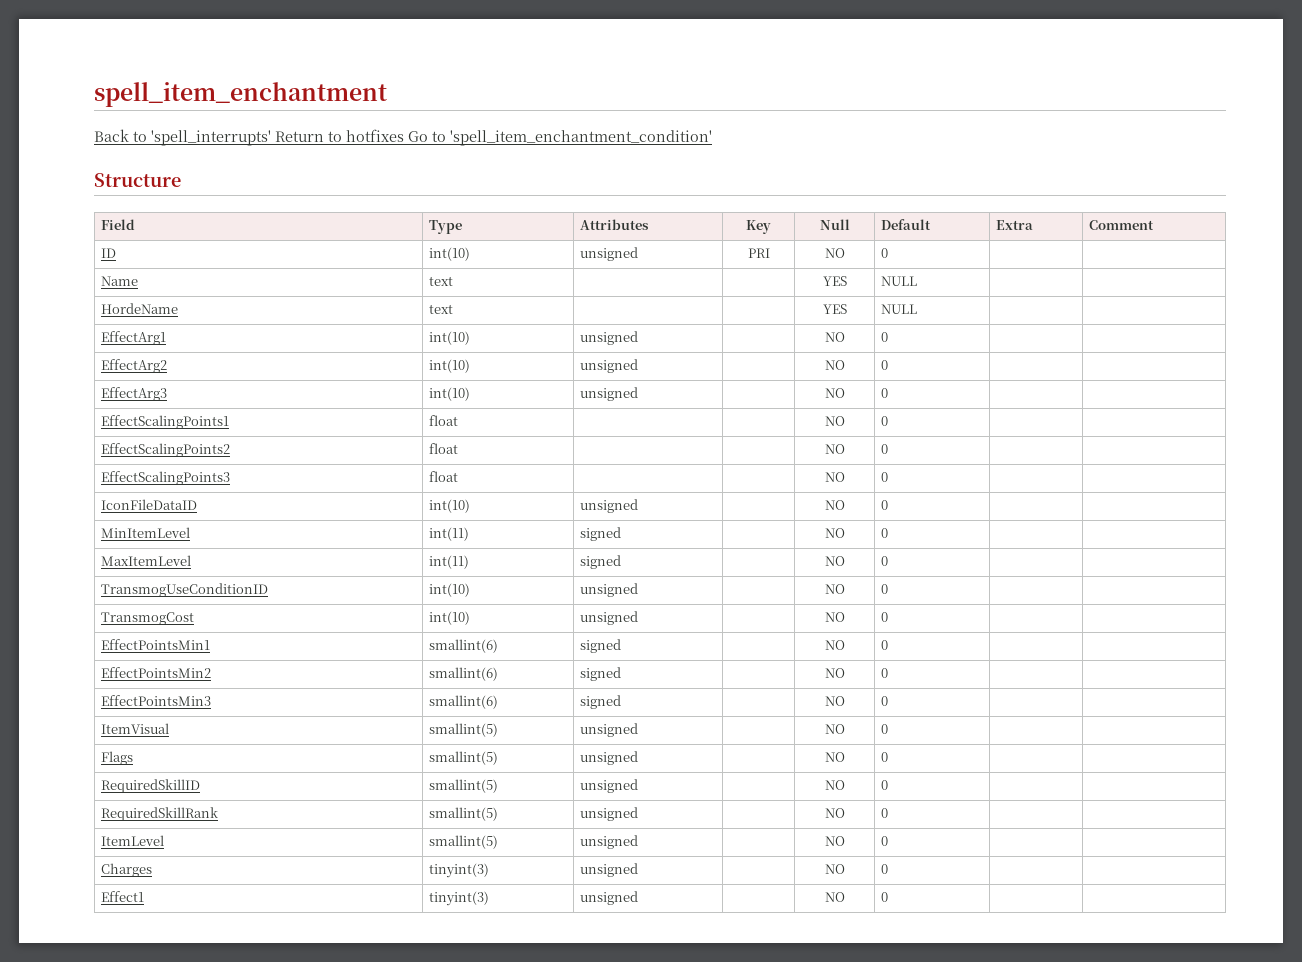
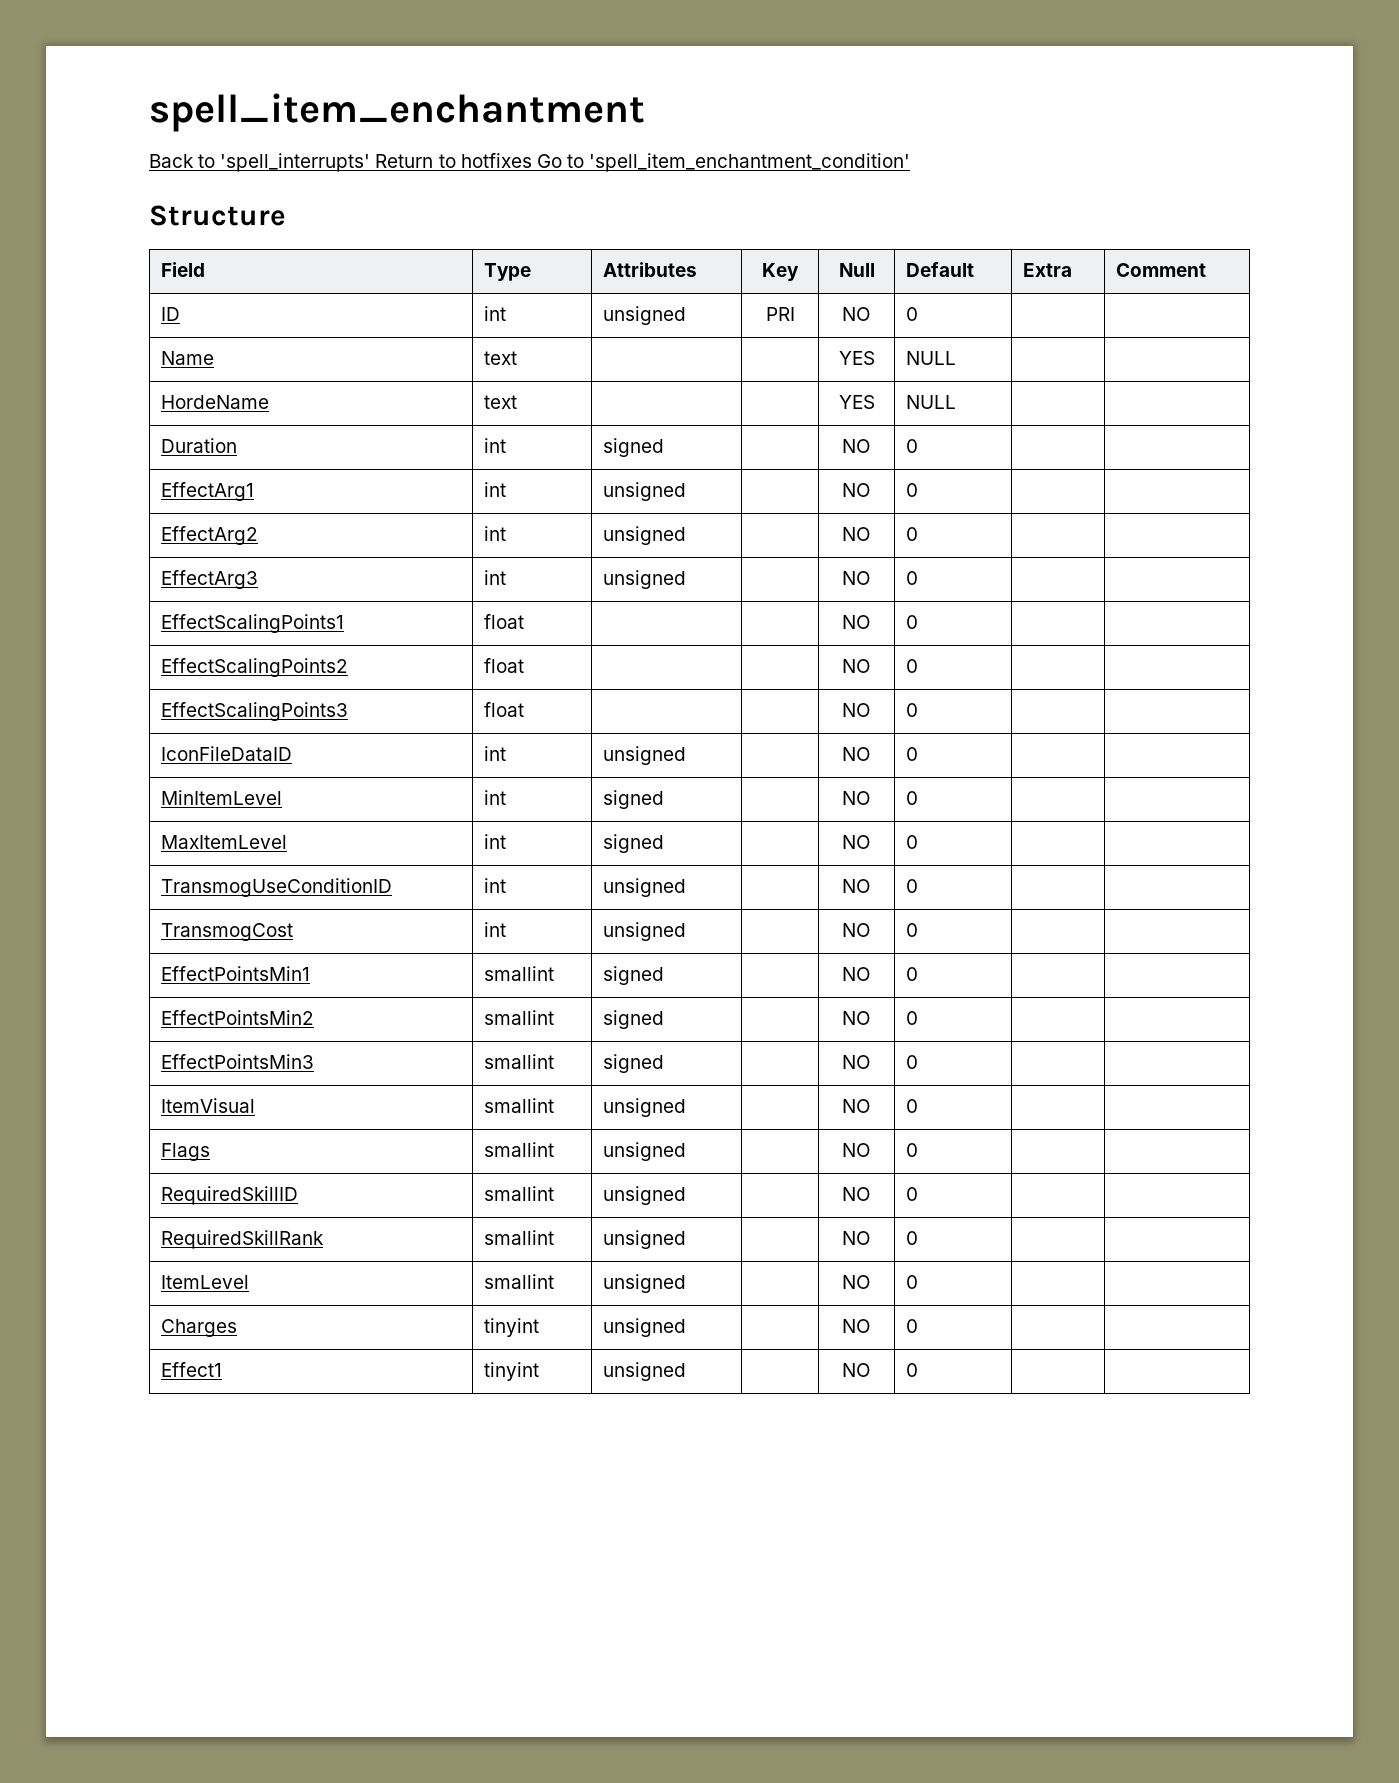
- ID | int(10) | unsigned | PRI | NO | 0 | |
+ ID | int | unsigned | PRI | NO | 0 | |
+ Duration | int | signed | | NO | 0 | |
- EffectArg1 | int(10) | unsigned | | NO | 0 | |
+ EffectArg1 | int | unsigned | | NO | 0 | |
- EffectArg2 | int(10) | unsigned | | NO | 0 | |
+ EffectArg2 | int | unsigned | | NO | 0 | |
- EffectArg3 | int(10) | unsigned | | NO | 0 | |
+ EffectArg3 | int | unsigned | | NO | 0 | |
- IconFileDataID | int(10) | unsigned | | NO | 0 | |
+ IconFileDataID | int | unsigned | | NO | 0 | |
- MinItemLevel | int(11) | signed | | NO | 0 | |
+ MinItemLevel | int | signed | | NO | 0 | |
- MaxItemLevel | int(11) | signed | | NO | 0 | |
+ MaxItemLevel | int | signed | | NO | 0 | |
- TransmogUseConditionID | int(10) | unsigned | | NO | 0 | |
+ TransmogUseConditionID | int | unsigned | | NO | 0 | |
- TransmogCost | int(10) | unsigned | | NO | 0 | |
+ TransmogCost | int | unsigned | | NO | 0 | |
- EffectPointsMin1 | smallint(6) | signed | | NO | 0 | |
+ EffectPointsMin1 | smallint | signed | | NO | 0 | |
- EffectPointsMin2 | smallint(6) | signed | | NO | 0 | |
+ EffectPointsMin2 | smallint | signed | | NO | 0 | |
- EffectPointsMin3 | smallint(6) | signed | | NO | 0 | |
+ EffectPointsMin3 | smallint | signed | | NO | 0 | |
- ItemVisual | smallint(5) | unsigned | | NO | 0 | |
+ ItemVisual | smallint | unsigned | | NO | 0 | |
- Flags | smallint(5) | unsigned | | NO | 0 | |
+ Flags | smallint | unsigned | | NO | 0 | |
- RequiredSkillID | smallint(5) | unsigned | | NO | 0 | |
+ RequiredSkillID | smallint | unsigned | | NO | 0 | |
- RequiredSkillRank | smallint(5) | unsigned | | NO | 0 | |
+ RequiredSkillRank | smallint | unsigned | | NO | 0 | |
- ItemLevel | smallint(5) | unsigned | | NO | 0 | |
+ ItemLevel | smallint | unsigned | | NO | 0 | |
- Charges | tinyint(3) | unsigned | | NO | 0 | |
+ Charges | tinyint | unsigned | | NO | 0 | |
- Effect1 | tinyint(3) | unsigned | | NO | 0 | |
+ Effect1 | tinyint | unsigned | | NO | 0 | |

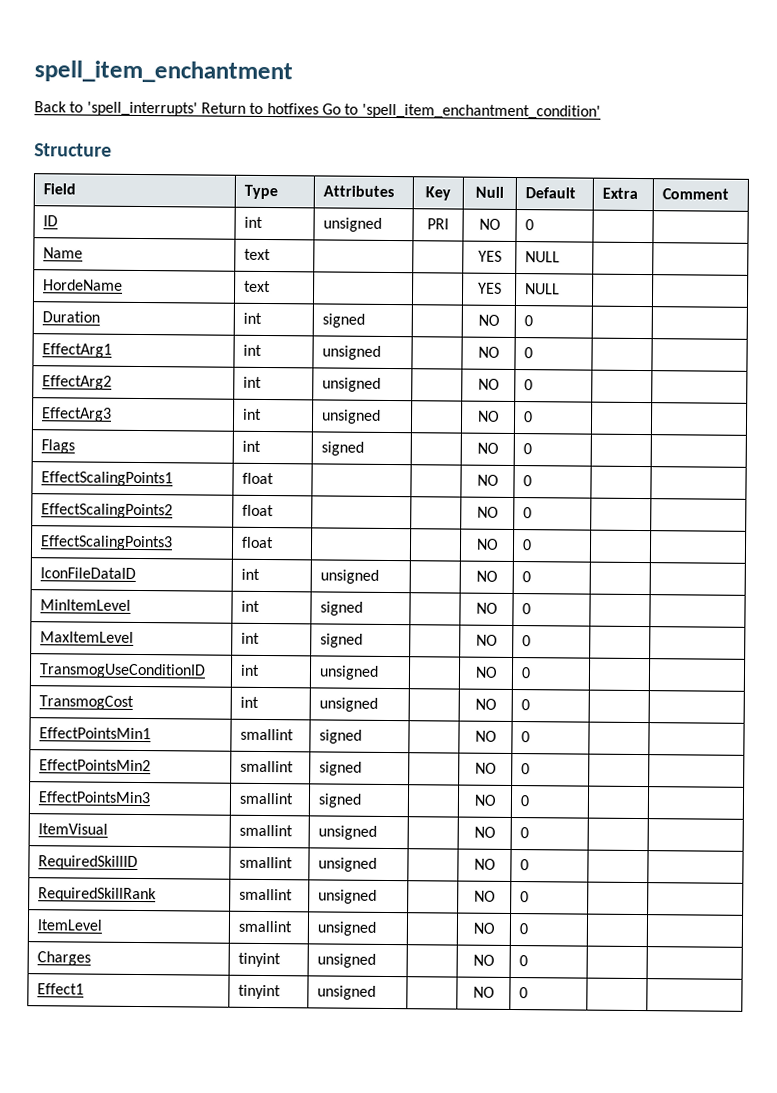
+ Flags | int | signed | | NO | 0 | |
- Flags | smallint | unsigned | | NO | 0 | |

